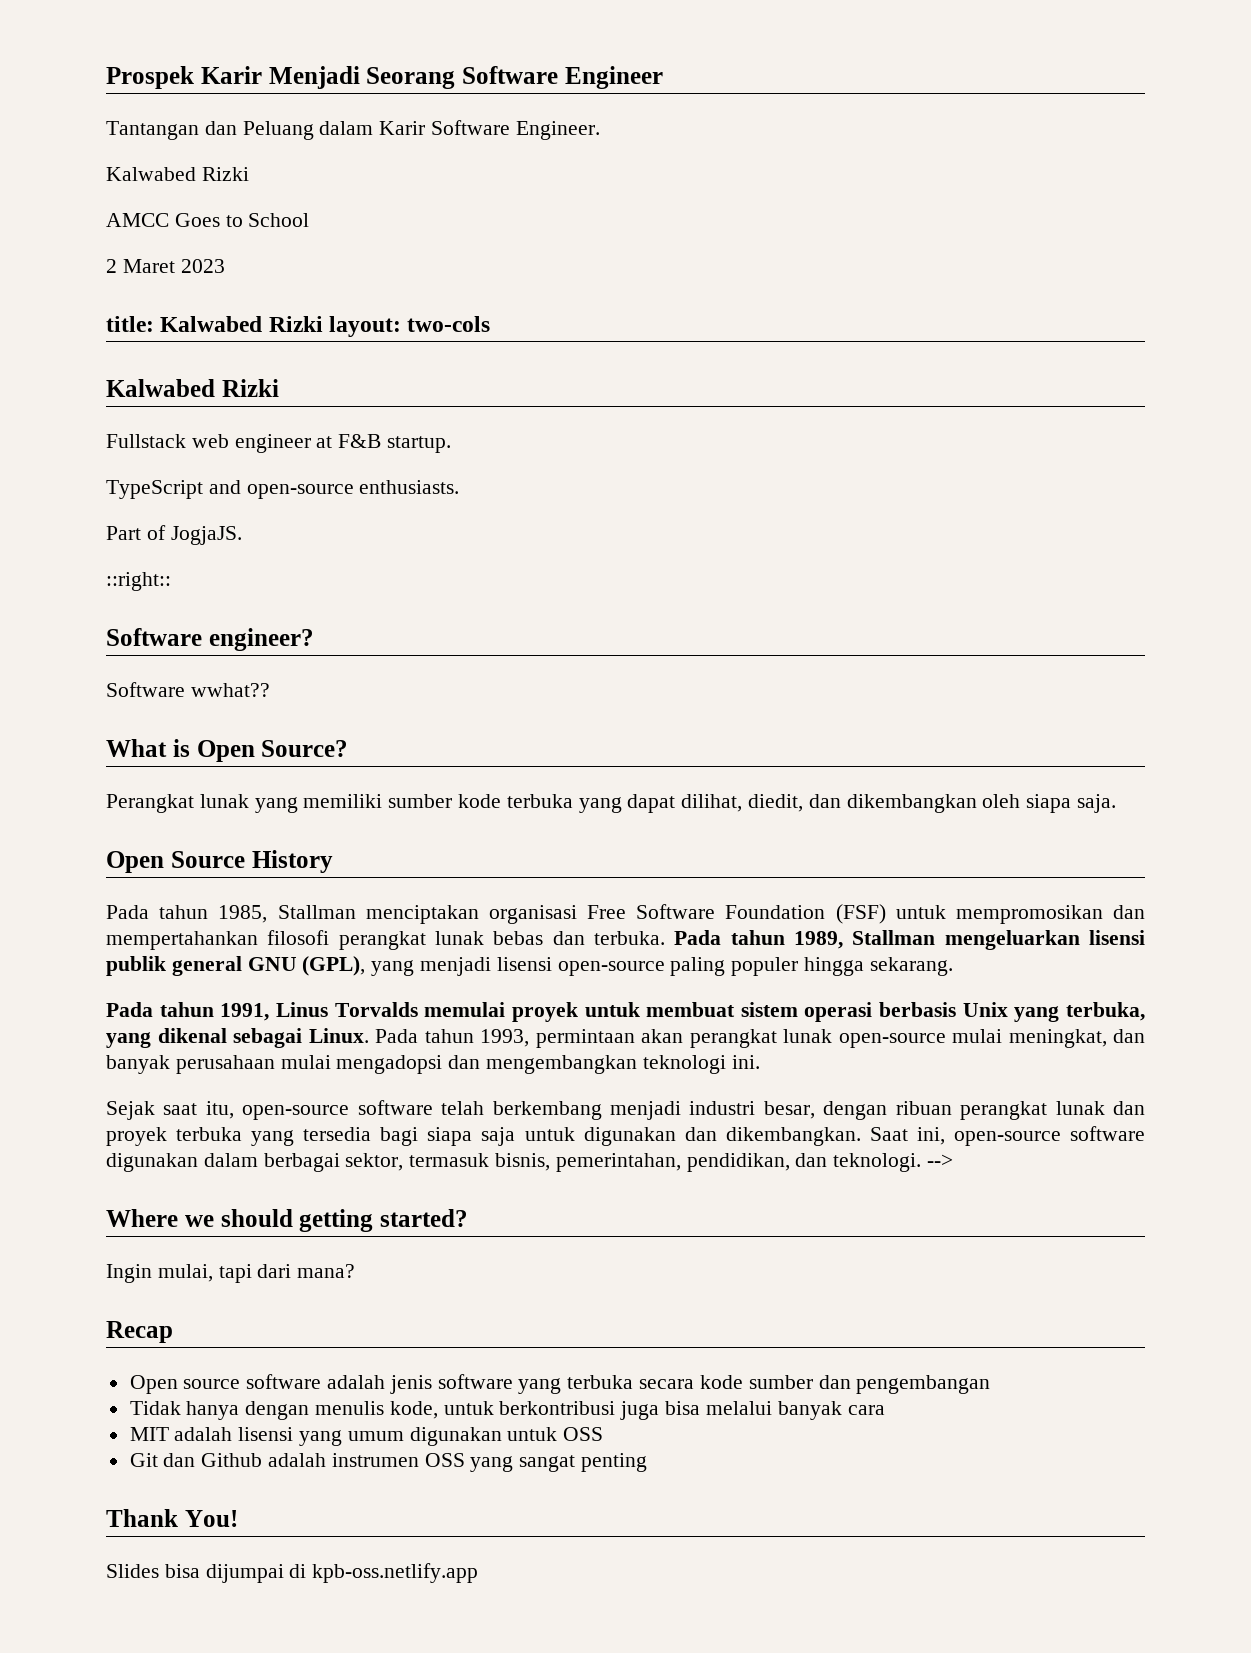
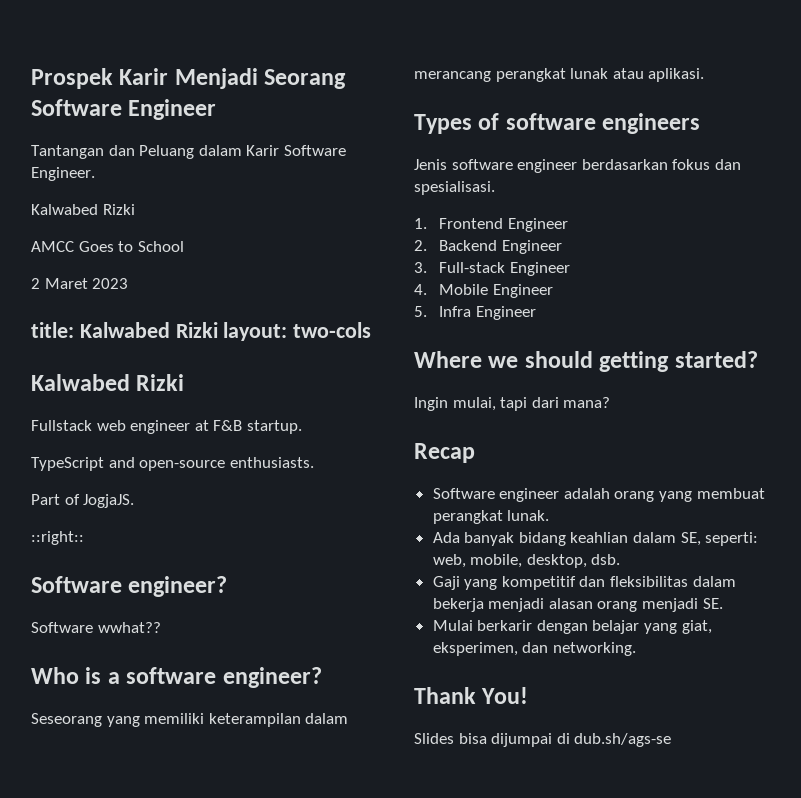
- What is Open Source?
- Perangkat lunak yang memiliki sumber kode terbuka yang dapat dilihat, diedit, dan dikembangkan oleh siapa saja.
- Open Source History
- Pada tahun 1985, Stallman menciptakan organisasi Free Software Foundation (FSF) untuk mempromosikan dan mempertahankan filosofi perangkat lunak bebas dan terbuka. Pada tahun 1989, Stallman mengeluarkan lisensi publik general GNU (GPL), yang menjadi lisensi open-source paling populer hingga sekarang.
- Pada tahun 1991, Linus Torvalds memulai proyek untuk membuat sistem operasi berbasis Unix yang terbuka, yang dikenal sebagai Linux. Pada tahun 1993, permintaan akan perangkat lunak open-source mulai meningkat, dan banyak perusahaan mulai mengadopsi dan mengembangkan teknologi ini.
- Sejak saat itu, open-source software telah berkembang menjadi industri besar, dengan ribuan perangkat lunak dan proyek terbuka yang tersedia bagi siapa saja untuk digunakan dan dikembangkan. Saat ini, open-source software digunakan dalam berbagai sektor, termasuk bisnis, pemerintahan, pendidikan, dan teknologi. -->
+ Who is a software engineer?
+ Seseorang yang memiliki keterampilan dalam merancang perangkat lunak atau aplikasi.
+ Types of software engineers
+ Jenis software engineer berdasarkan fokus dan spesialisasi.
+ 1. Frontend Engineer
+ 2. Backend Engineer
+ 3. Full-stack Engineer
+ 4. Mobile Engineer
+ 5. Infra Engineer
- Open source software adalah jenis software yang terbuka secara kode sumber dan pengembangan
- Tidak hanya dengan menulis kode, untuk berkontribusi juga bisa melalui banyak cara
- MIT adalah lisensi yang umum digunakan untuk OSS
- Git dan Github adalah instrumen OSS yang sangat penting
+ Software engineer adalah orang yang membuat perangkat lunak.
+ Ada banyak bidang keahlian dalam SE, seperti: web, mobile, desktop, dsb.
+ Gaji yang kompetitif dan fleksibilitas dalam bekerja menjadi alasan orang menjadi SE.
+ Mulai berkarir dengan belajar yang giat, eksperimen, dan networking.
- Slides bisa dijumpai di kpb-oss.netlify.app
+ Slides bisa dijumpai di dub.sh/ags-se

